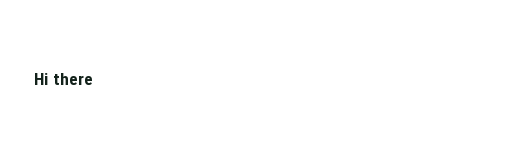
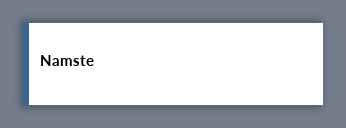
- Hi there
+ Namste

